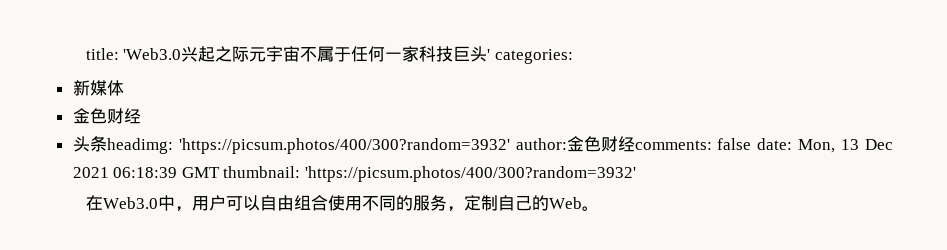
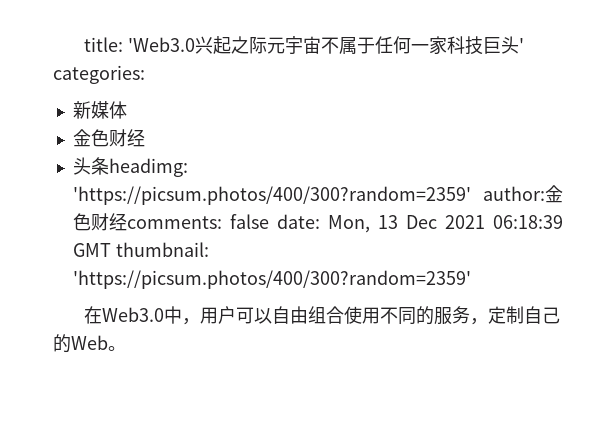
- 头条headimg: 'https://picsum.photos/400/300?random=3932' author:金色财经comments: false date: Mon, 13 Dec 2021 06:18:39 GMT thumbnail: 'https://picsum.photos/400/300?random=3932'
+ 头条headimg: 'https://picsum.photos/400/300?random=2359' author:金色财经comments: false date: Mon, 13 Dec 2021 06:18:39 GMT thumbnail: 'https://picsum.photos/400/300?random=2359'

